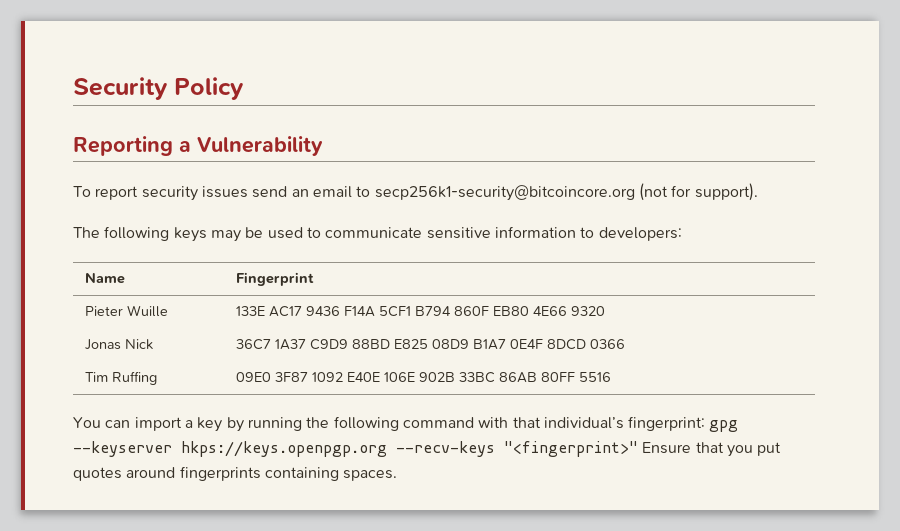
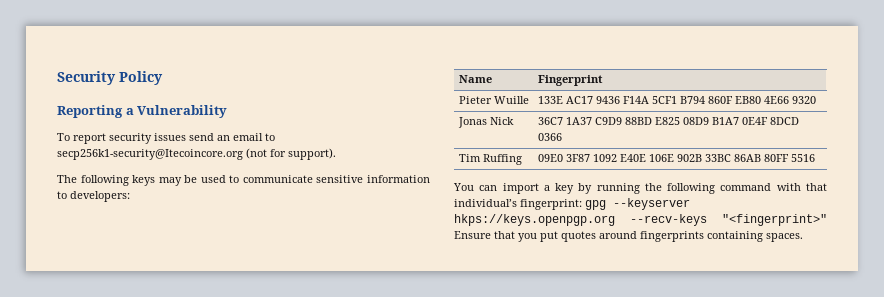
- To report security issues send an email to secp256k1-security@bitcoincore.org (not for support).
+ To report security issues send an email to secp256k1-security@Itecoincore.org (not for support).

